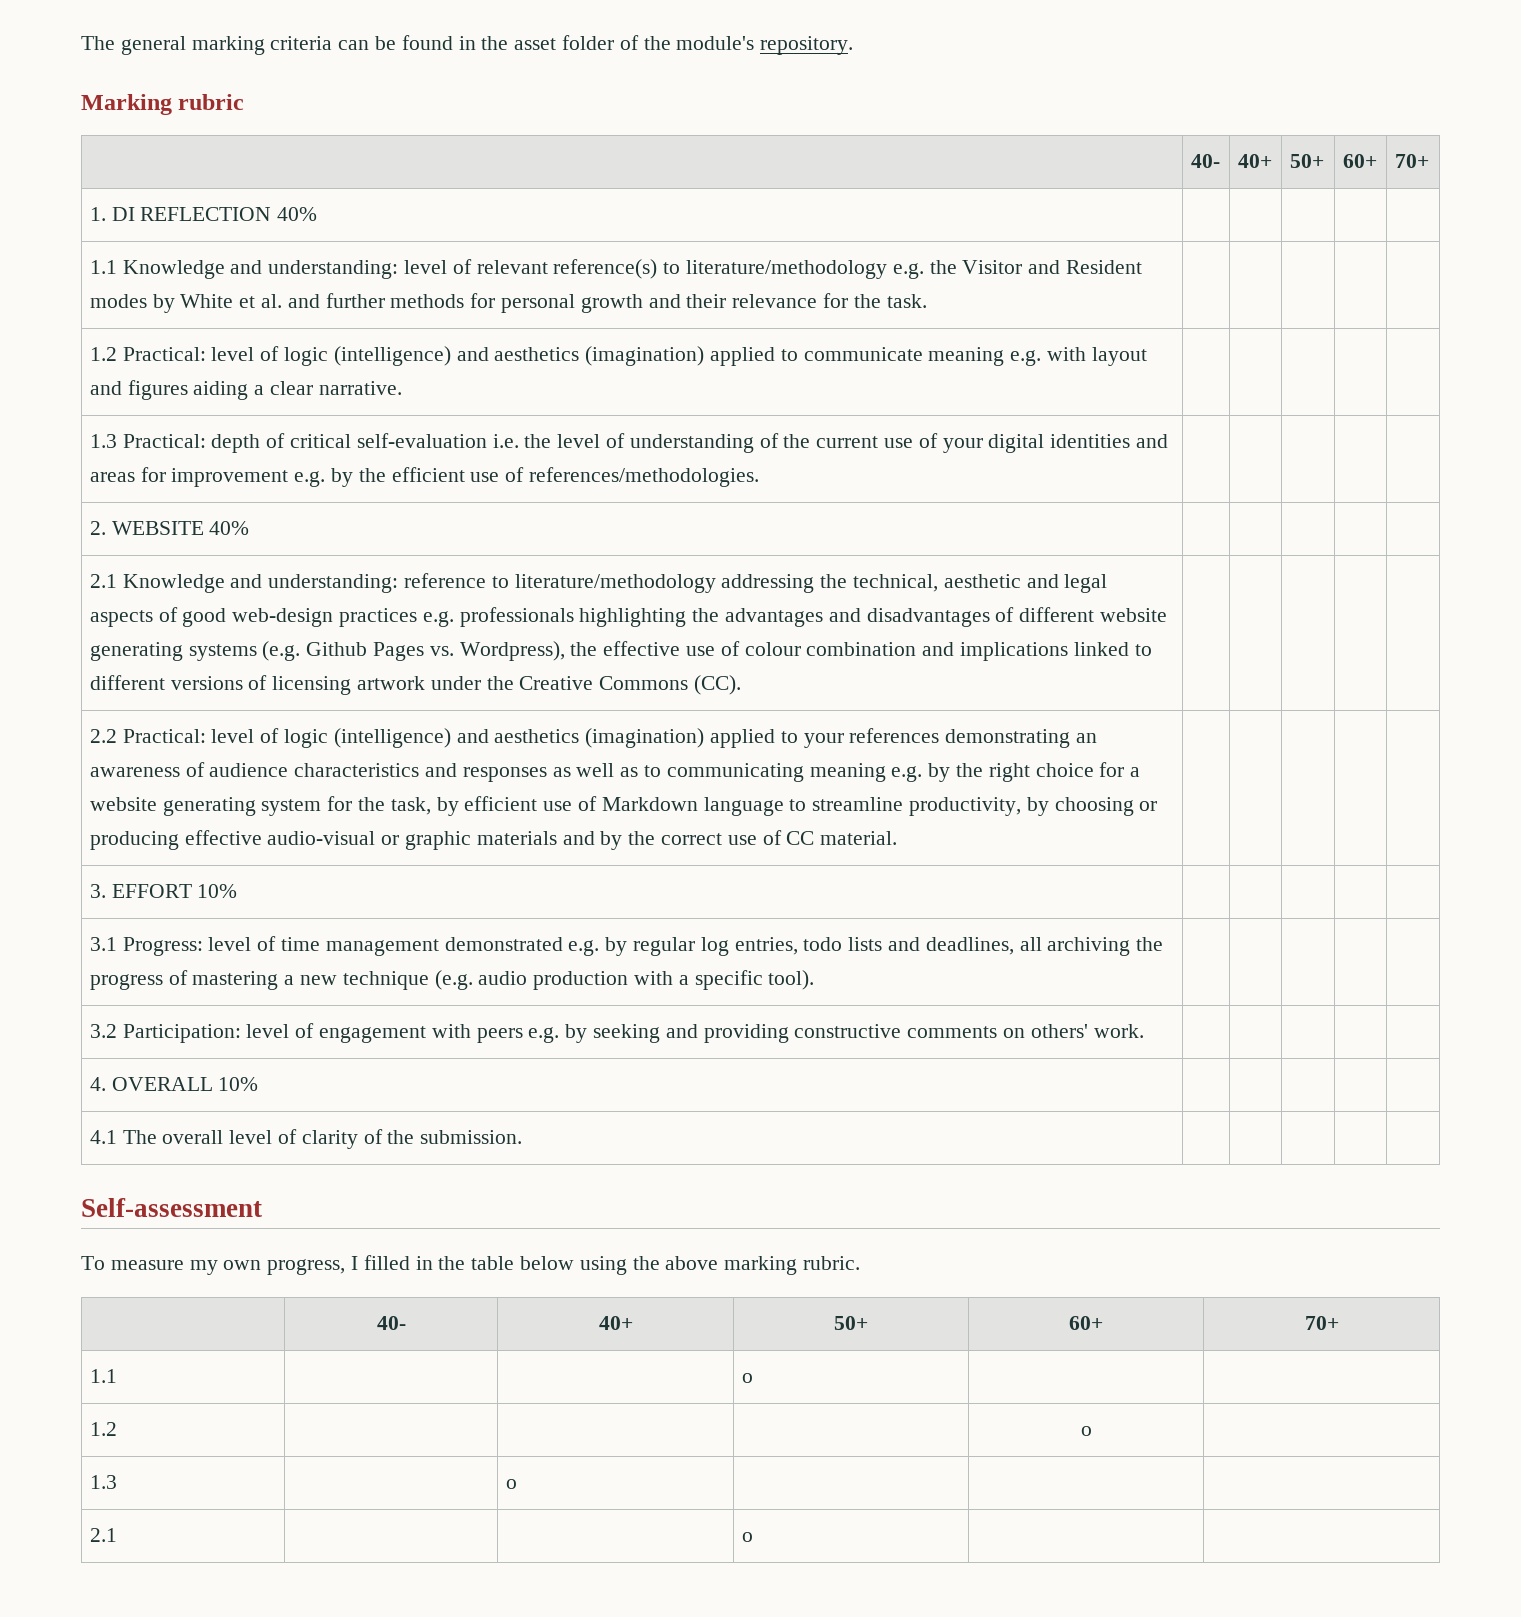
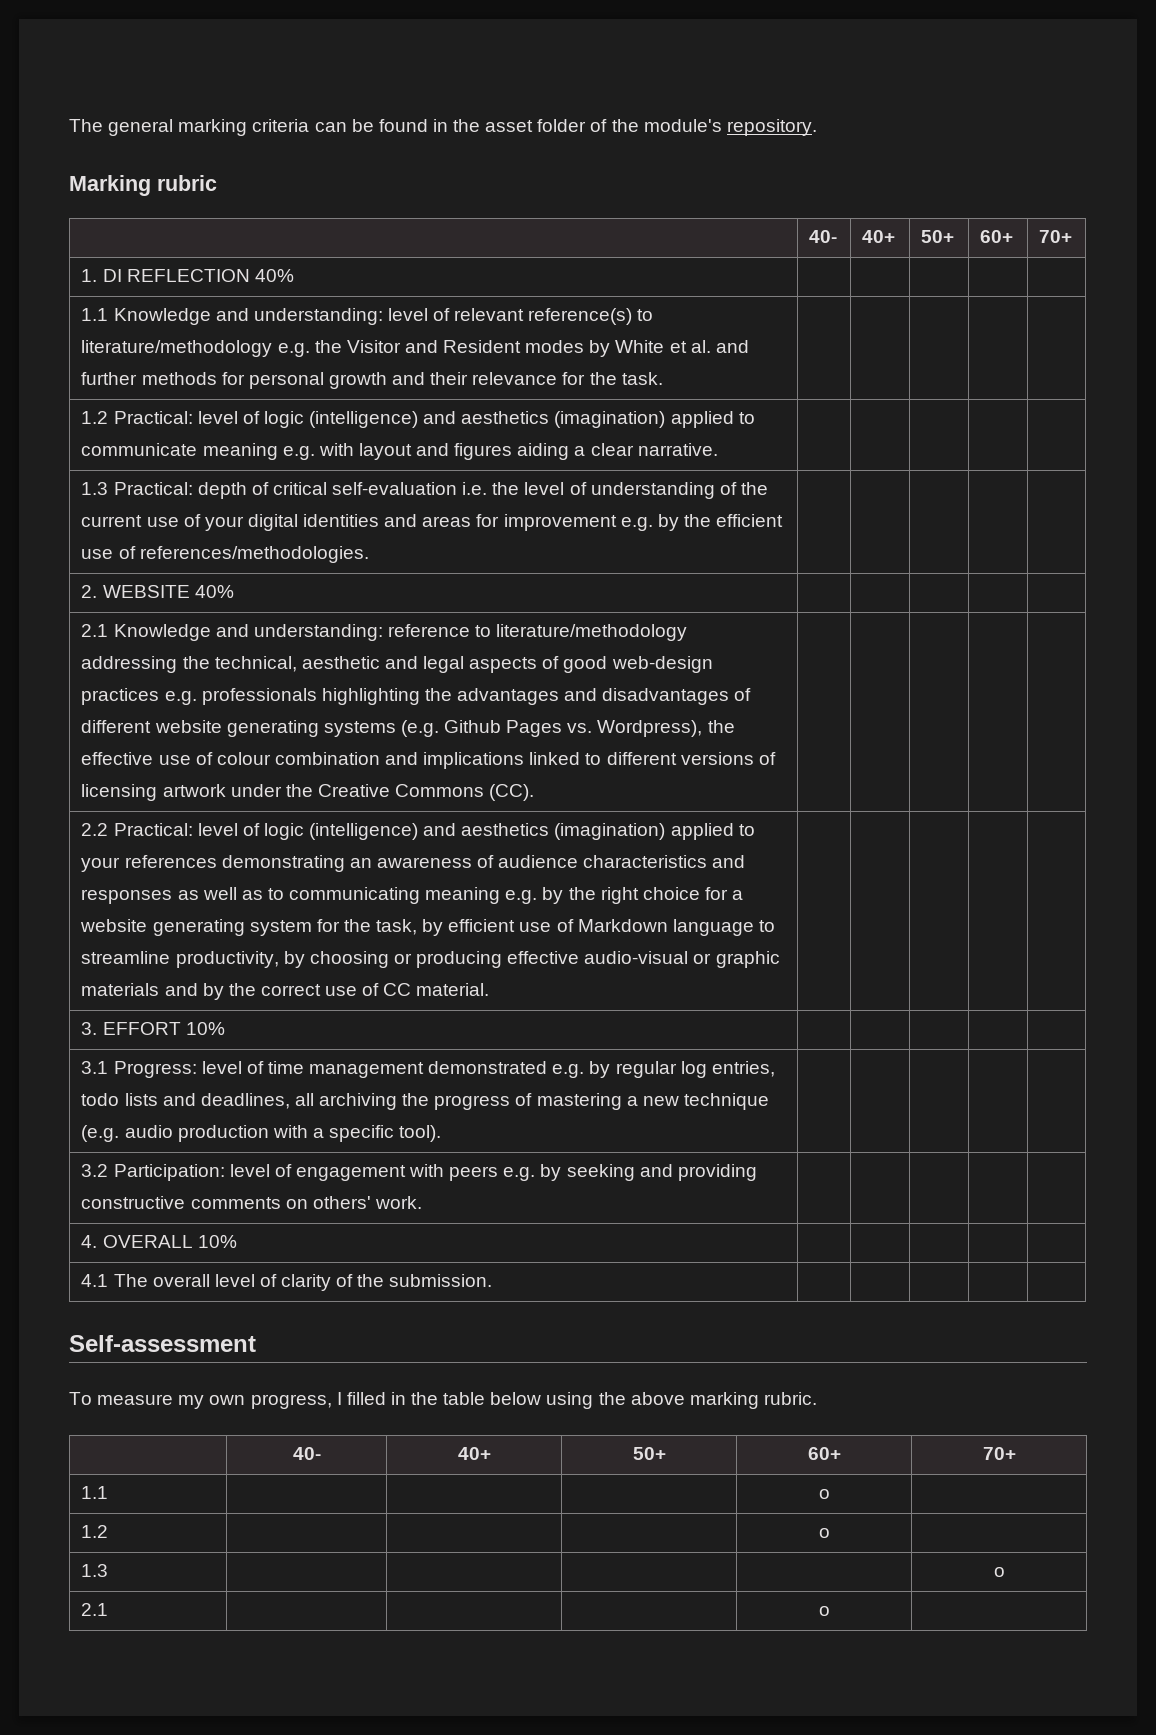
- 1.1 | | | o | |
+ 1.1 | | | | o |
- 1.3 | | o | | |
+ 1.3 | | | | | o
- 2.1 | | | o | |
+ 2.1 | | | | o |

